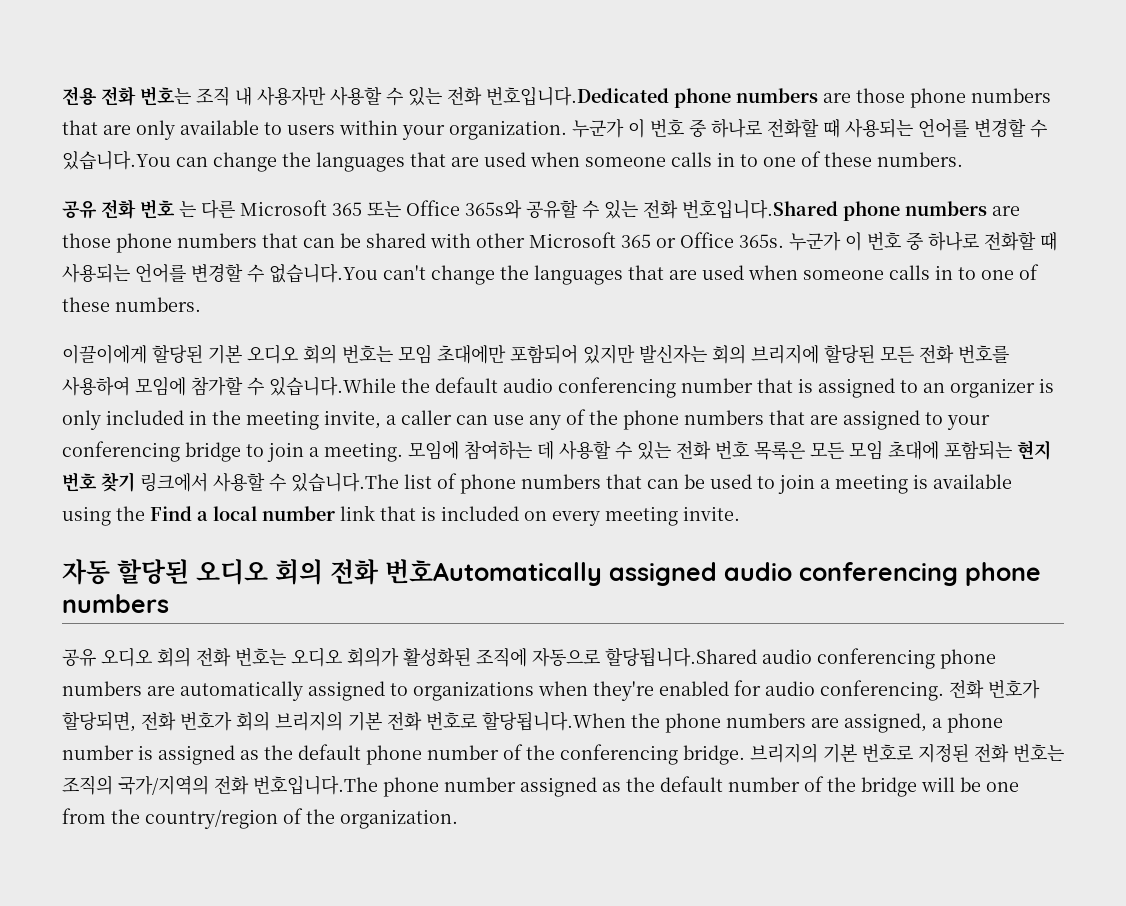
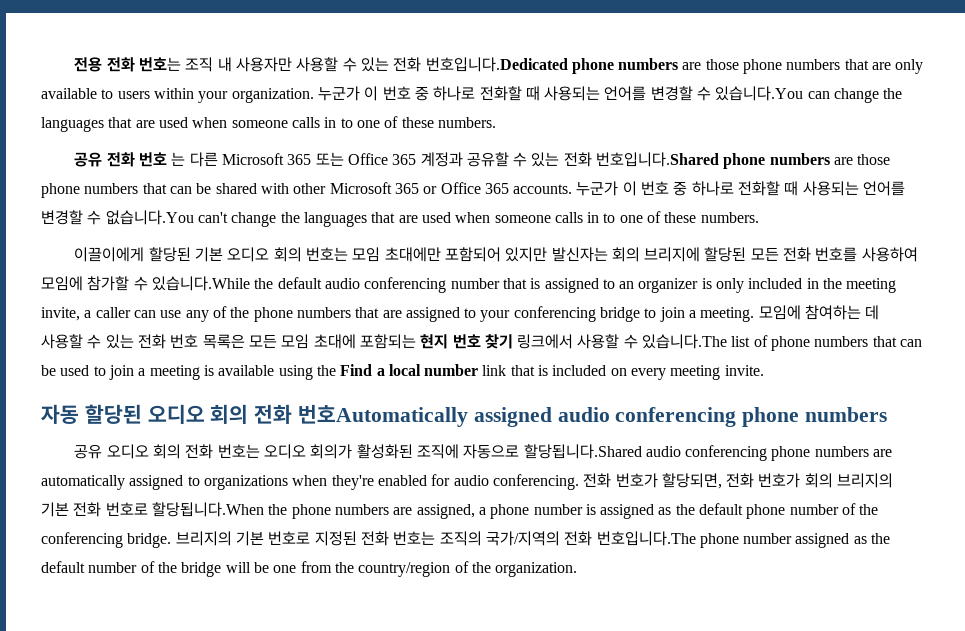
- 공유 전화 번호 는 다른 Microsoft 365 또는 Office 365s와 공유할 수 있는 전화 번호입니다.Shared phone numbers are those phone numbers that can be shared with other Microsoft 365 or Office 365s.
+ 공유 전화 번호 는 다른 Microsoft 365 또는 Office 365 계정과 공유할 수 있는 전화 번호입니다.Shared phone numbers are those phone numbers that can be shared with other Microsoft 365 or Office 365 accounts.

